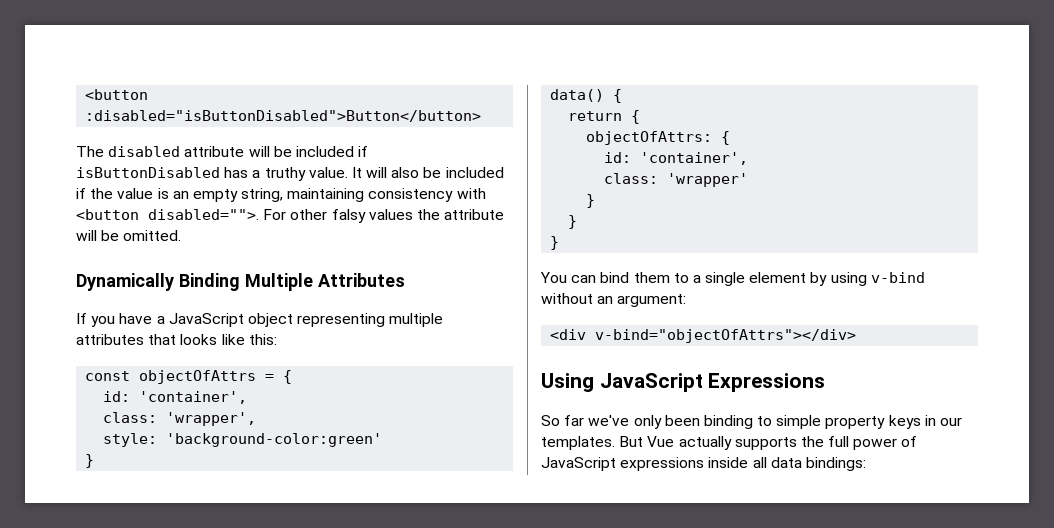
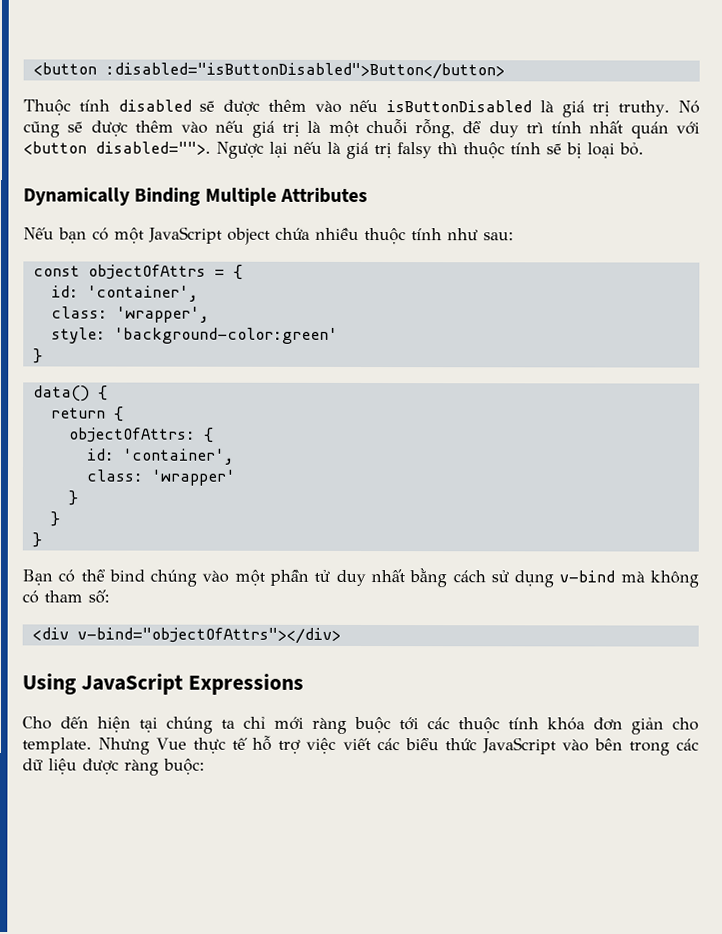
- The disabled attribute will be included if isButtonDisabled has a truthy value. It will also be included if the value is an empty string, maintaining consistency with <button disabled="">. For other falsy values the attribute will be omitted.
+ Thuộc tính disabled sẽ được thêm vào nếu isButtonDisabled là giá trị truthy. Nó cũng sẽ được thêm vào nếu giá trị là một chuỗi rỗng, để duy trì tính nhất quán với <button disabled="">. Ngược lại nếu là giá trị falsy thì thuộc tính sẽ bị loại bỏ.
  Dynamically Binding Multiple Attributes
- If you have a JavaScript object representing multiple attributes that looks like this:
+ Nếu bạn có một JavaScript object chứa nhiều thuộc tính như sau:
- You can bind them to a single element by using v-bind without an argument:
+ Bạn có thể bind chúng vào một phần tử duy nhất bằng cách sử dụng v-bind mà không có tham số:
- So far we've only been binding to simple property keys in our templates. But Vue actually supports the full power of JavaScript expressions inside all data bindings:
+ Cho đến hiện tại chúng ta chỉ mới ràng buộc tới các thuộc tính khóa đơn giản cho template. Nhưng Vue thực tế hỗ trợ việc viết các biểu thức JavaScript vào bên trong các dữ liệu được ràng buộc:

